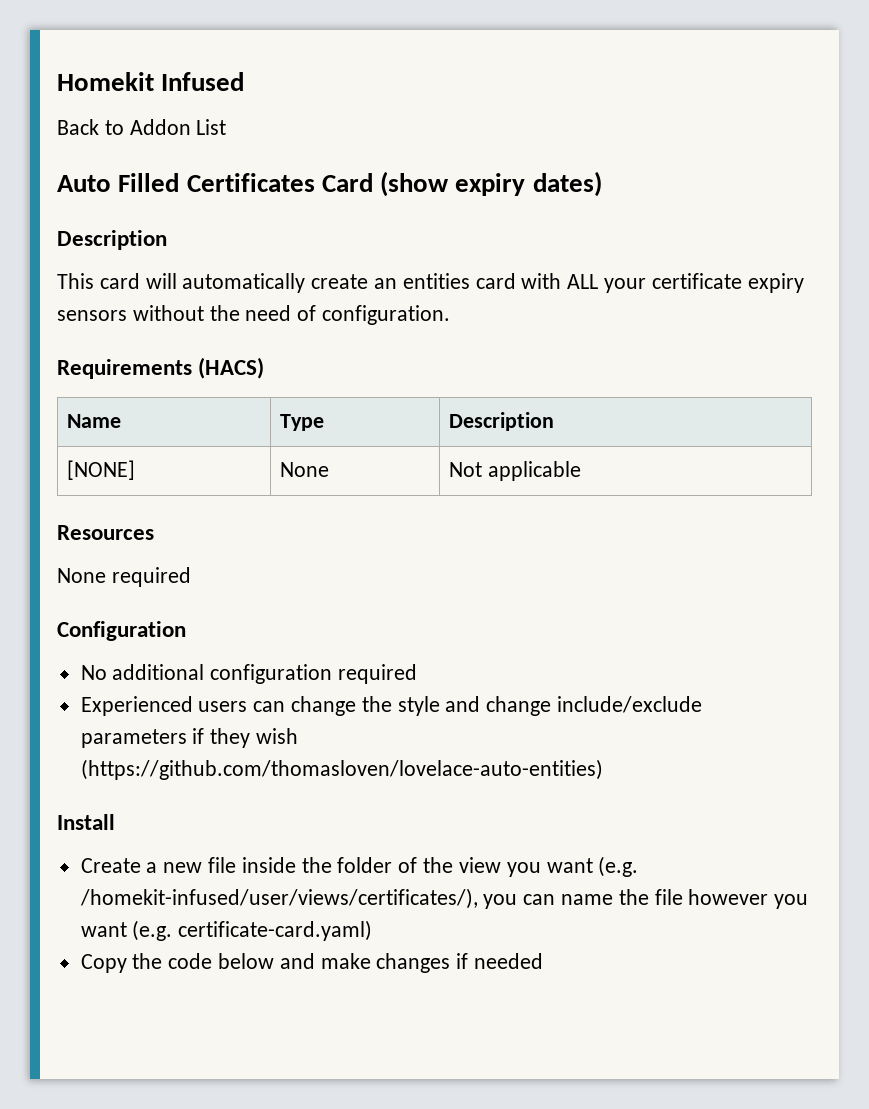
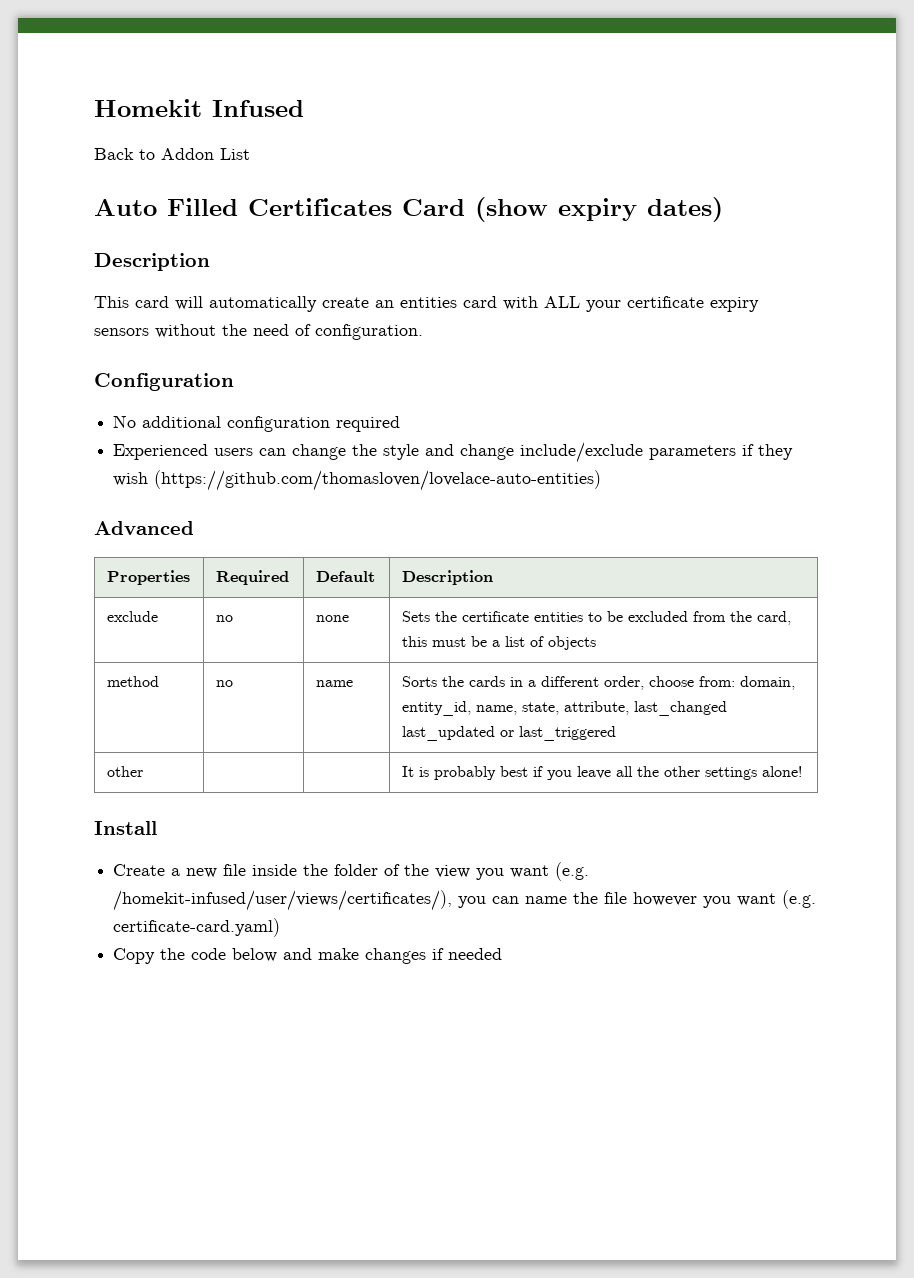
- Requirements (HACS)
- Name | Type | Description
- [NONE] | None | Not applicable
- Resources
- None required
+ Advanced
+ Properties | Required | Default | Description
+ exclude | no | none | Sets the certificate entities to be excluded from the card, this must be a list of objects
+ method | no | name | Sorts the cards in a different order, choose from: domain, entity_id, name, state, attribute, last_changed last_updated or last_triggered
+ other | | | It is probably best if you leave all the other settings alone!

